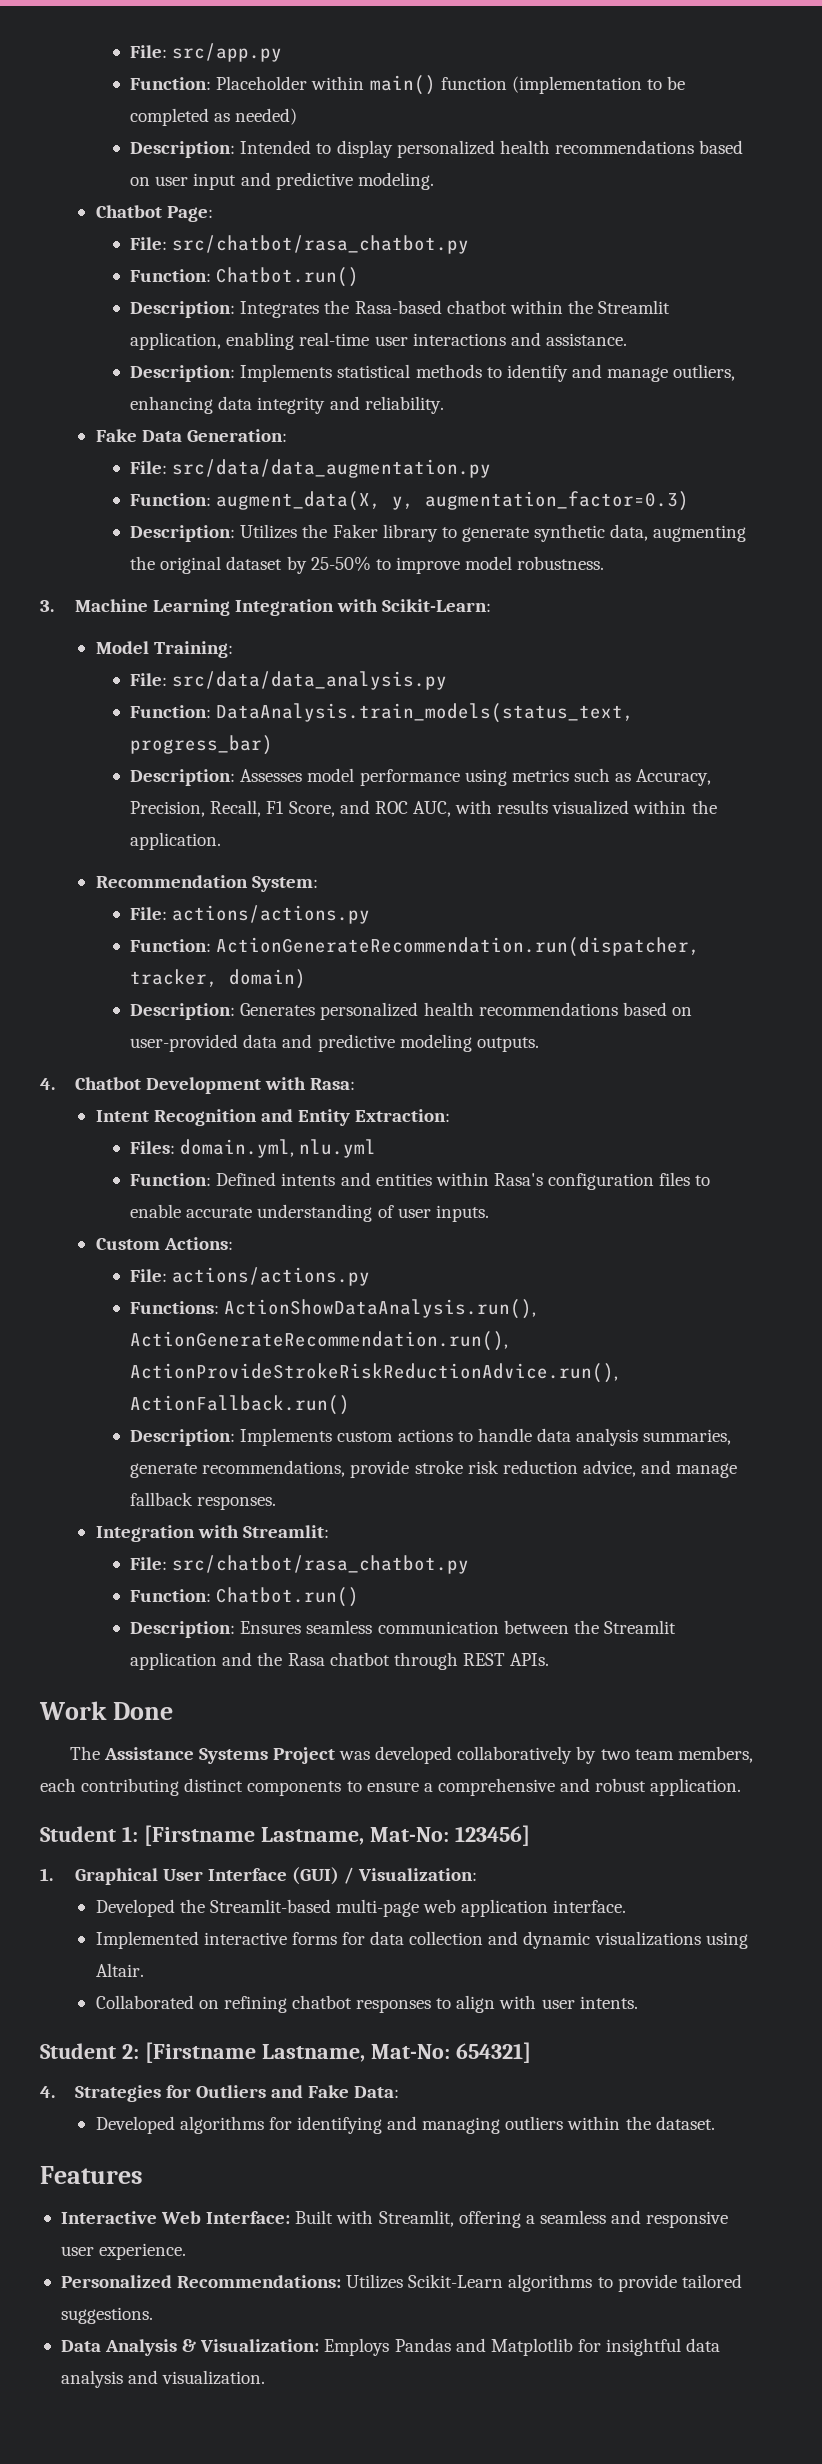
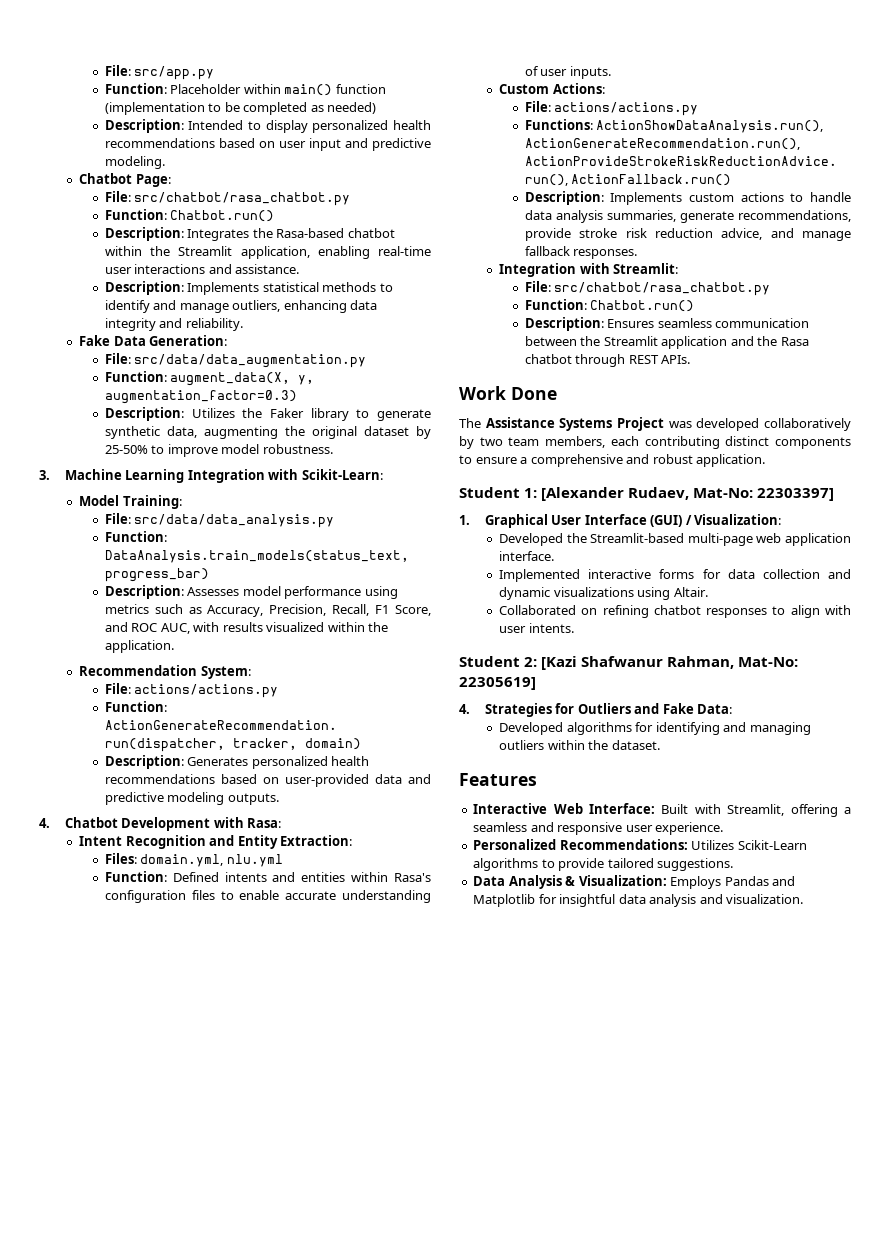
- Student 1: [Firstname Lastname, Mat-No: 123456]
+ Student 1: [Alexander Rudaev, Mat-No: 22303397]
- Student 2: [Firstname Lastname, Mat-No: 654321]
+ Student 2: [Kazi Shafwanur Rahman, Mat-No: 22305619]

